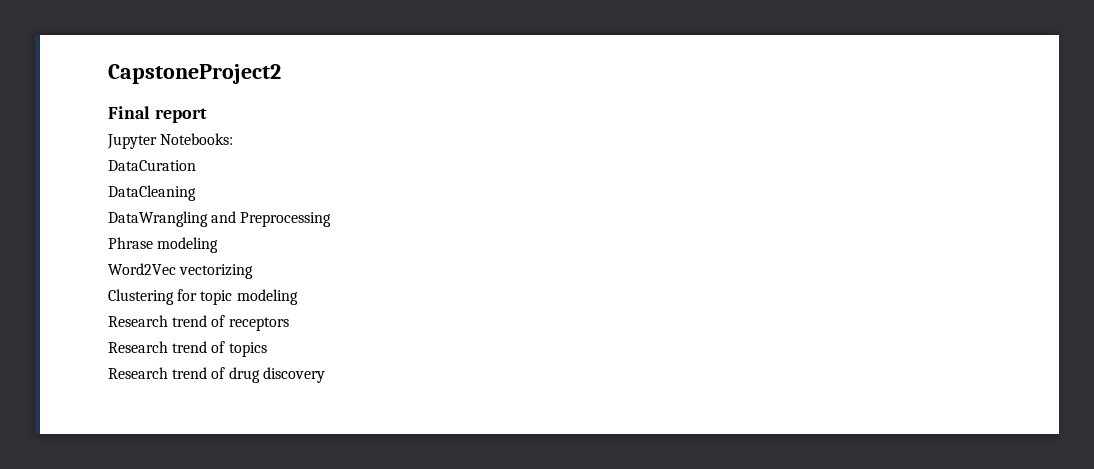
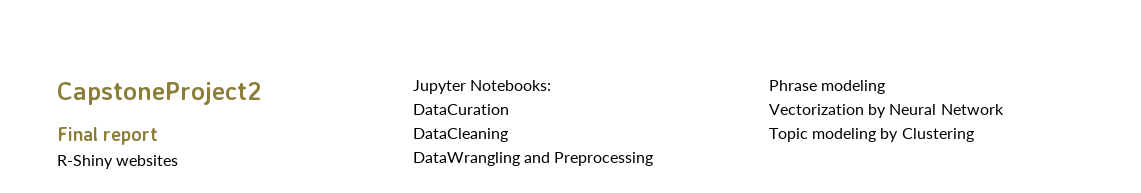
+ R-Shiny websites
- Word2Vec vectorizing
- Clustering for topic modeling
- Research trend of receptors
- Research trend of topics
- Research trend of drug discovery
+ Vectorization by Neural Network
+ Topic modeling by Clustering

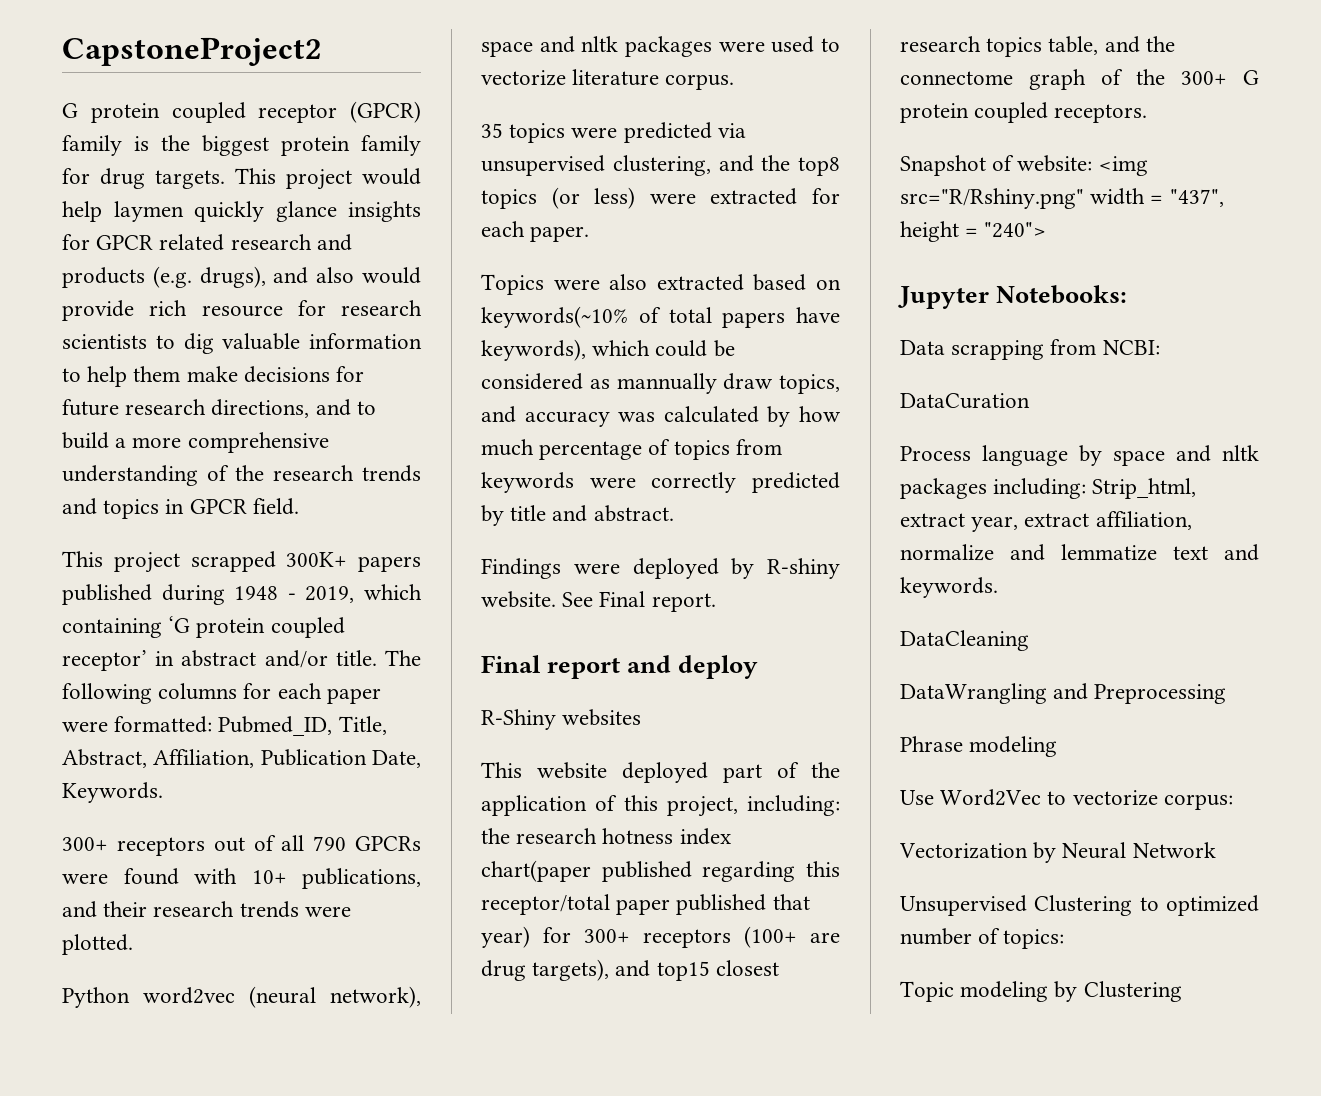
+ G protein coupled receptor (GPCR) family is the biggest protein family for drug targets. This project would help laymen quickly glance insights for GPCR related research and products (e.g. drugs), and also would provide rich resource for research scientists to dig valuable information to help them make decisions for future research directions, and to build a more comprehensive understanding of the research trends and topics in GPCR field.
+ This project scrapped 300K+ papers published during 1948 - 2019, which containing ‘G protein coupled receptor’ in abstract and/or title. The following columns for each paper were formatted: Pubmed_ID, Title, Abstract, Affiliation, Publication Date, Keywords.
+ 300+ receptors out of all 790 GPCRs were found with 10+ publications, and their research trends were plotted.
+ Python word2vec (neural network), space and nltk packages were used to vectorize literature corpus.
+ 35 topics were predicted via unsupervised clustering, and the top8 topics (or less) were extracted for each paper.
+ Topics were also extracted based on keywords(~10% of total papers have keywords), which could be considered as mannually draw topics, and accuracy was calculated by how much percentage of topics from keywords were correctly predicted by title and abstract.
+ Findings were deployed by R-shiny website. See Final report.
- Final report
+ Final report and deploy
+ This website deployed part of the application of this project, including: the research hotness index chart(paper published regarding this receptor/total paper published that year) for 300+ receptors (100+ are drug targets), and top15 closest research topics table, and the connectome graph of the 300+ G protein coupled receptors.
+ Snapshot of website: <img src="R/Rshiny.png" width = "437", height = "240">
  Jupyter Notebooks:
+ Data scrapping from NCBI:
  DataCuration
+ Process language by space and nltk packages including: Strip_html, extract year, extract affiliation, normalize and lemmatize text and keywords.
+ Use Word2Vec to vectorize corpus:
+ Unsupervised Clustering to optimized number of topics:

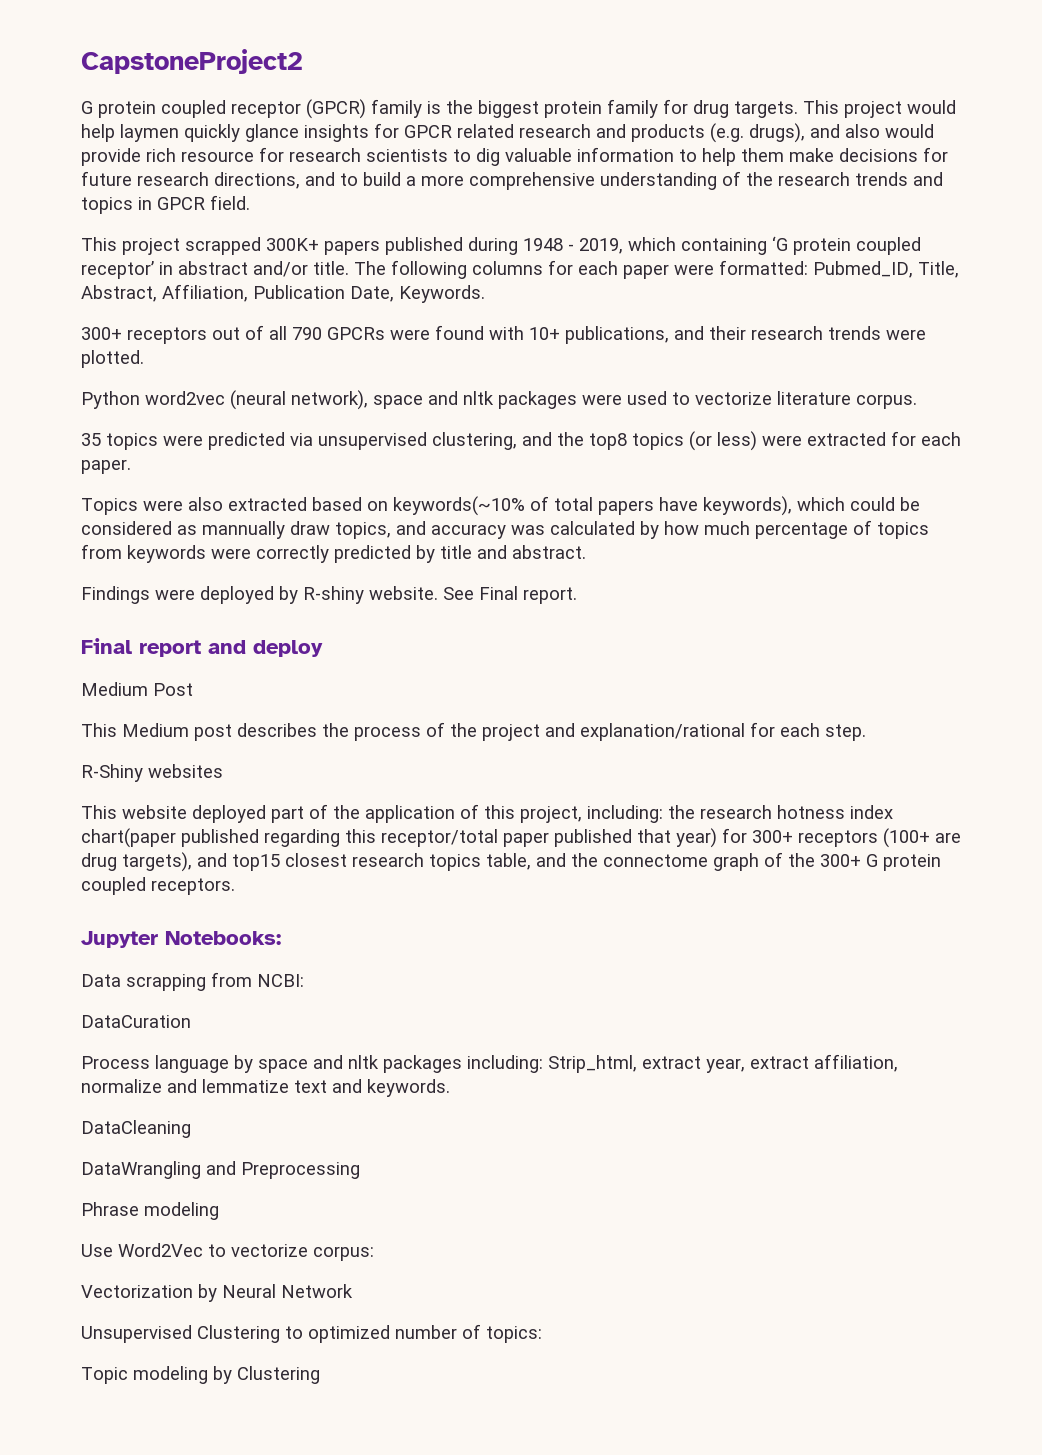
+ Medium Post
+ This Medium post describes the process of the project and explanation/rational for each step.
- Snapshot of website: <img src="R/Rshiny.png" width = "437", height = "240">

